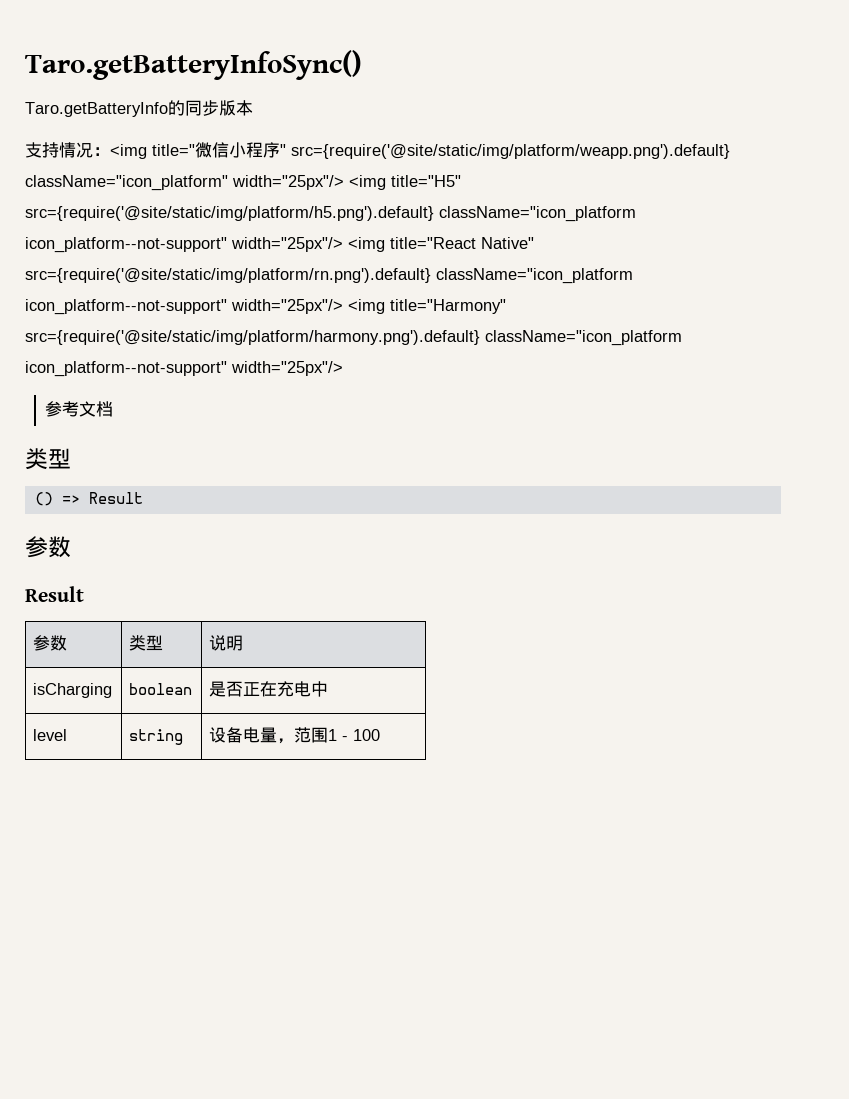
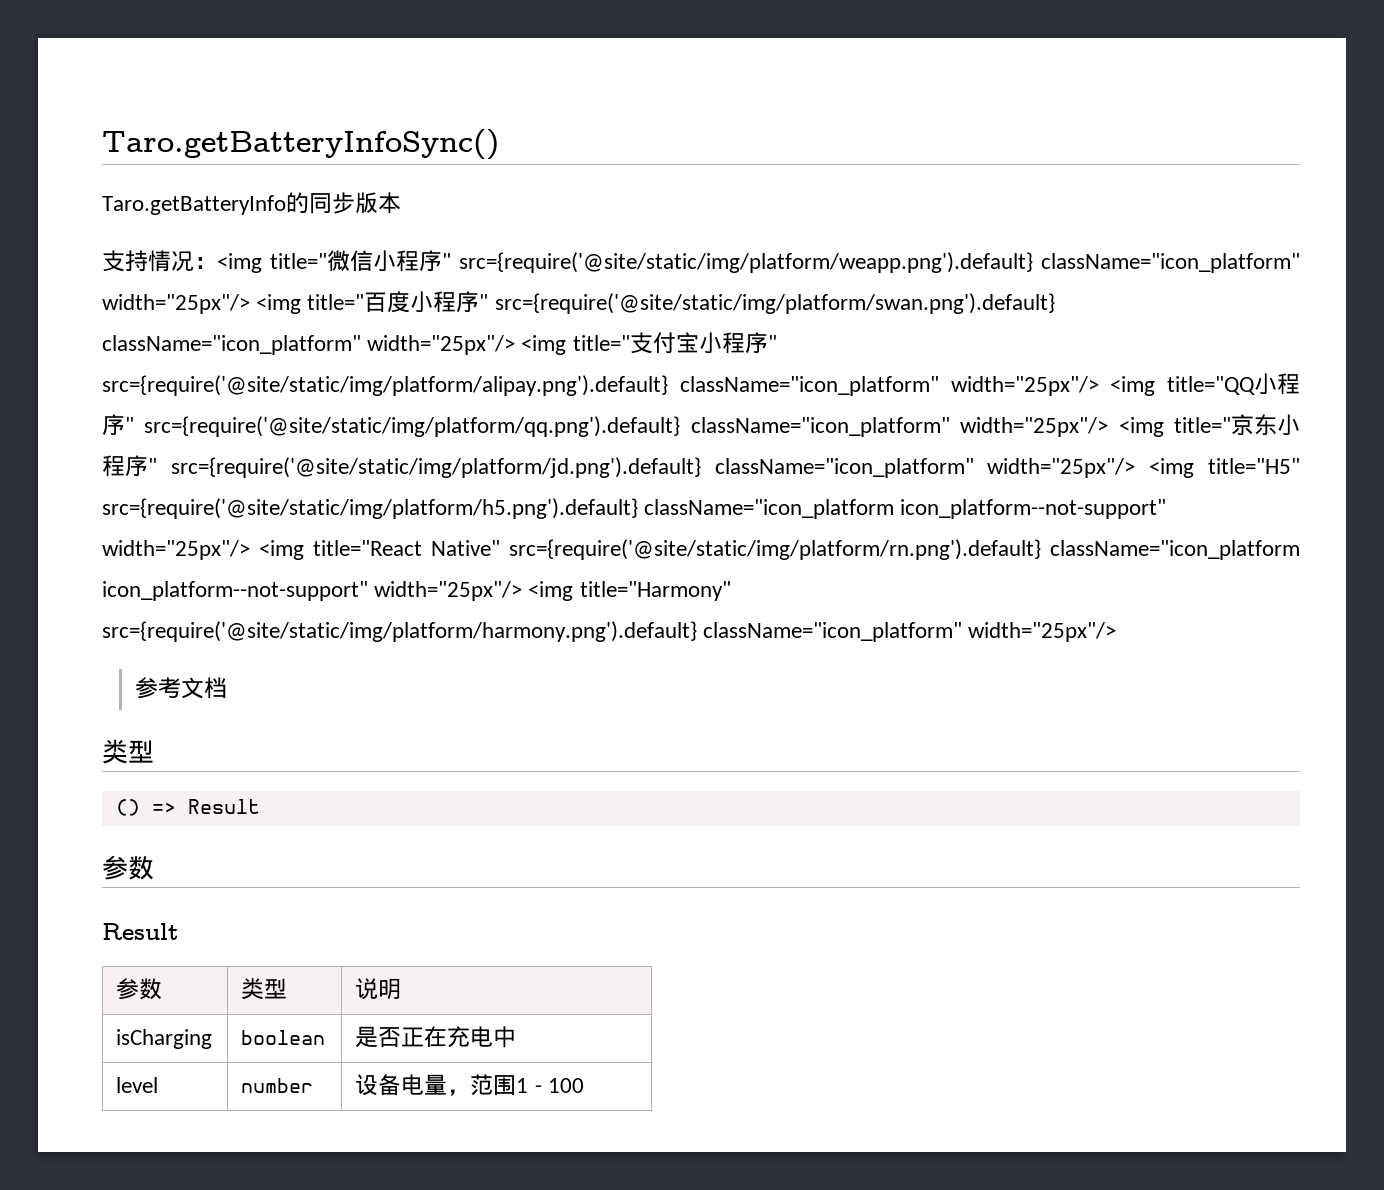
- 支持情况：<img title="微信小程序" src={require('@site/static/img/platform/weapp.png').default} className="icon_platform" width="25px"/> <img title="H5" src={require('@site/static/img/platform/h5.png').default} className="icon_platform icon_platform--not-support" width="25px"/> <img title="React Native" src={require('@site/static/img/platform/rn.png').default} className="icon_platform icon_platform--not-support" width="25px"/> <img title="Harmony" src={require('@site/static/img/platform/harmony.png').default} className="icon_platform icon_platform--not-support" width="25px"/>
+ 支持情况：<img title="微信小程序" src={require('@site/static/img/platform/weapp.png').default} className="icon_platform" width="25px"/> <img title="百度小程序" src={require('@site/static/img/platform/swan.png').default} className="icon_platform" width="25px"/> <img title="支付宝小程序" src={require('@site/static/img/platform/alipay.png').default} className="icon_platform" width="25px"/> <img title="QQ小程序" src={require('@site/static/img/platform/qq.png').default} className="icon_platform" width="25px"/> <img title="京东小程序" src={require('@site/static/img/platform/jd.png').default} className="icon_platform" width="25px"/> <img title="H5" src={require('@site/static/img/platform/h5.png').default} className="icon_platform icon_platform--not-support" width="25px"/> <img title="React Native" src={require('@site/static/img/platform/rn.png').default} className="icon_platform icon_platform--not-support" width="25px"/> <img title="Harmony" src={require('@site/static/img/platform/harmony.png').default} className="icon_platform" width="25px"/>
- level | string | 设备电量，范围1 - 100
+ level | number | 设备电量，范围1 - 100

